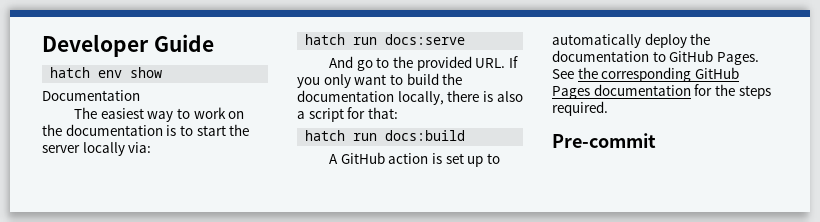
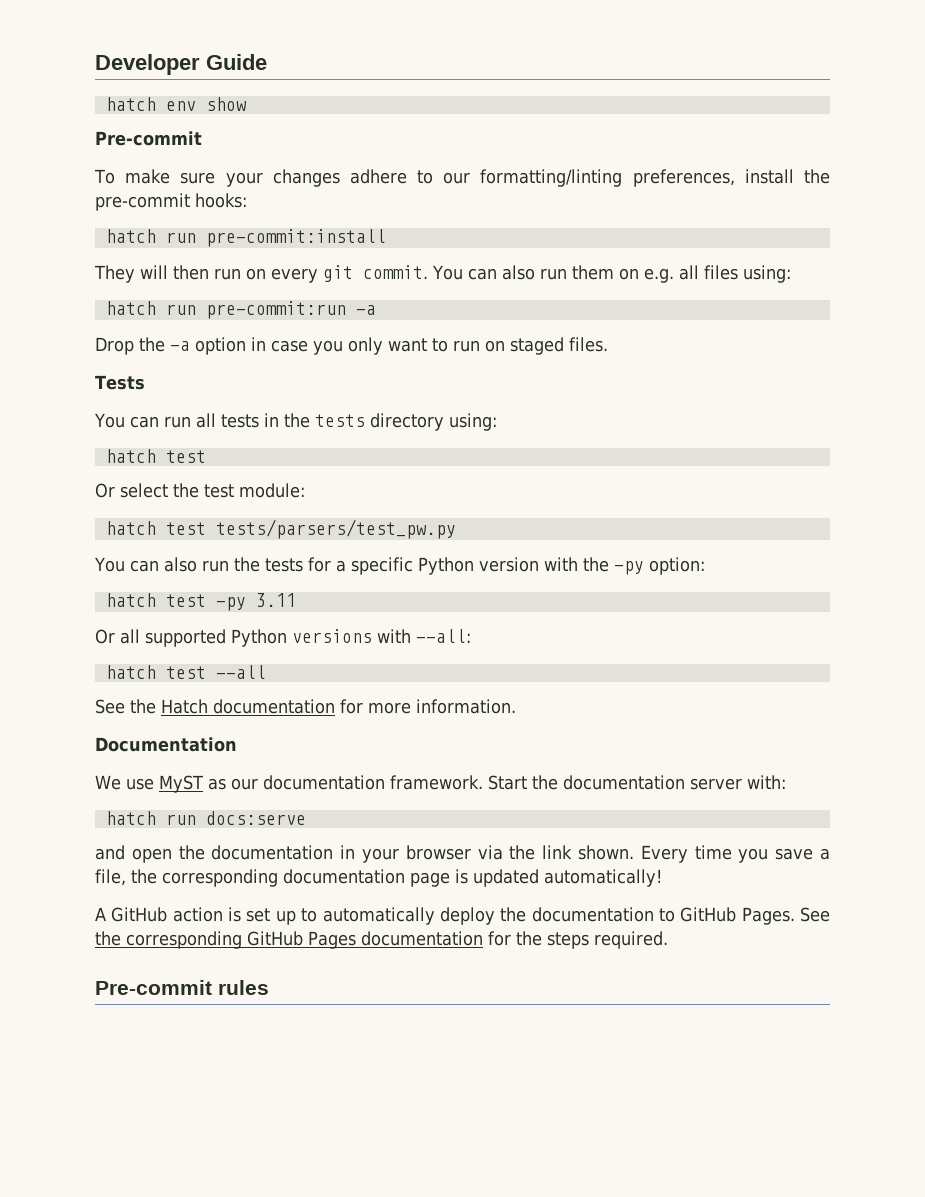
  hatch env show
+ Pre-commit
+ To make sure your changes adhere to our formatting/linting preferences, install the pre-commit hooks:
+ hatch run pre-commit:install
+ They will then run on every git commit. You can also run them on e.g. all files using:
+ hatch run pre-commit:run -a
+ Drop the -a option in case you only want to run on staged files.
+ Tests
+ You can run all tests in the tests directory using:
+ hatch test
+ Or select the test module:
+ hatch test tests/parsers/test_pw.py
+ You can also run the tests for a specific Python version with the -py option:
+ hatch test -py 3.11
+ Or all supported Python versions with --all:
+ hatch test --all
+ See the Hatch documentation for more information.
  Documentation
- The easiest way to work on the documentation is to start the server locally via:
+ We use MyST as our documentation framework. Start the documentation server with:
  hatch run docs:serve
- And go to the provided URL. If you only want to build the documentation locally, there is also a script for that:
- hatch run docs:build
+ and open the documentation in your browser via the link shown. Every time you save a file, the corresponding documentation page is updated automatically!
- Pre-commit
+ Pre-commit rules

